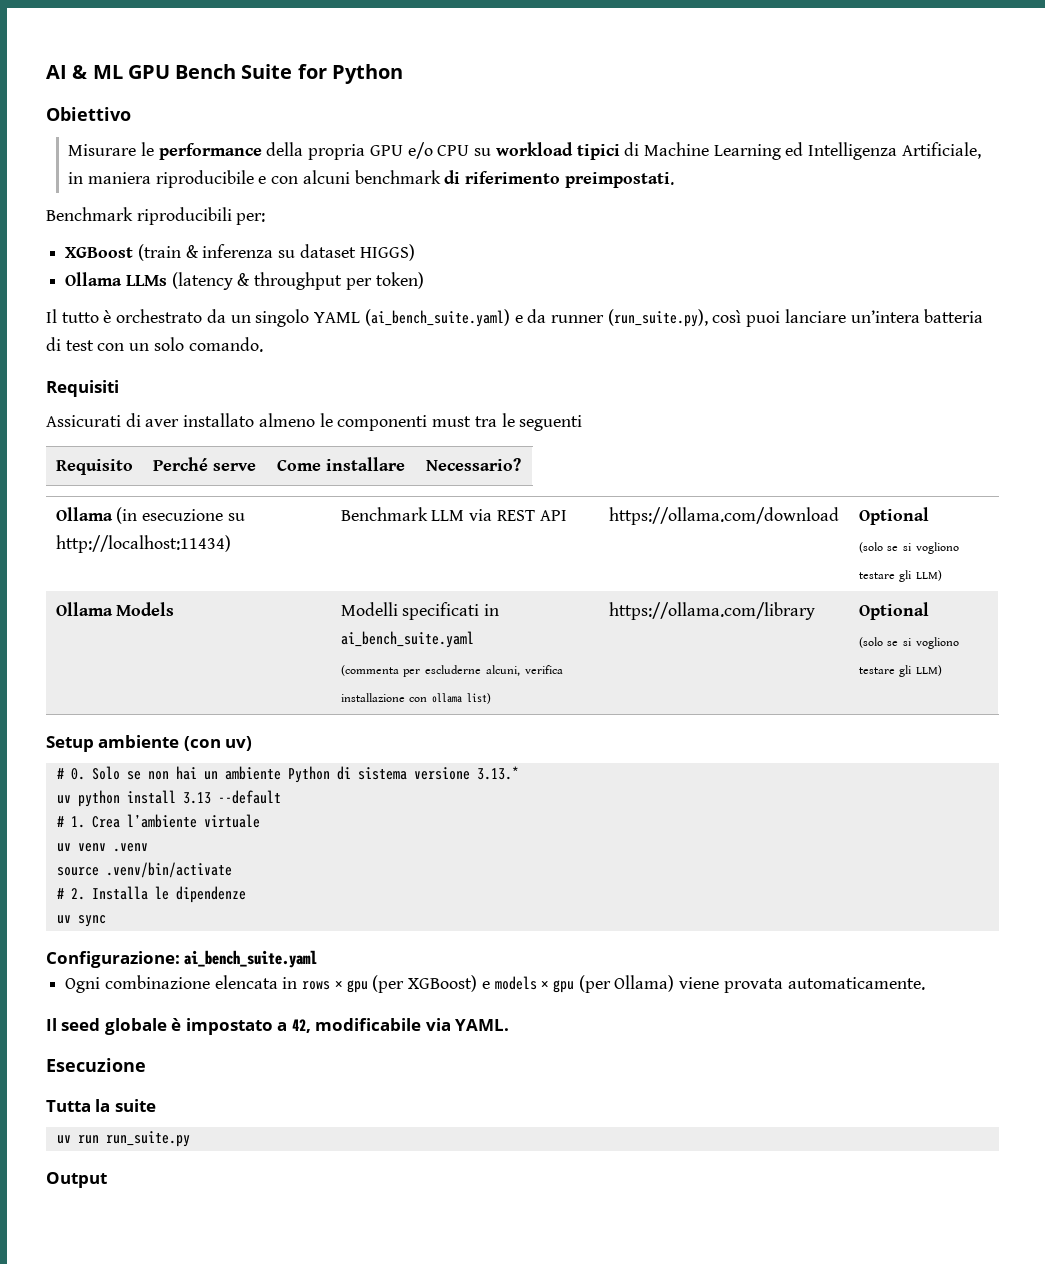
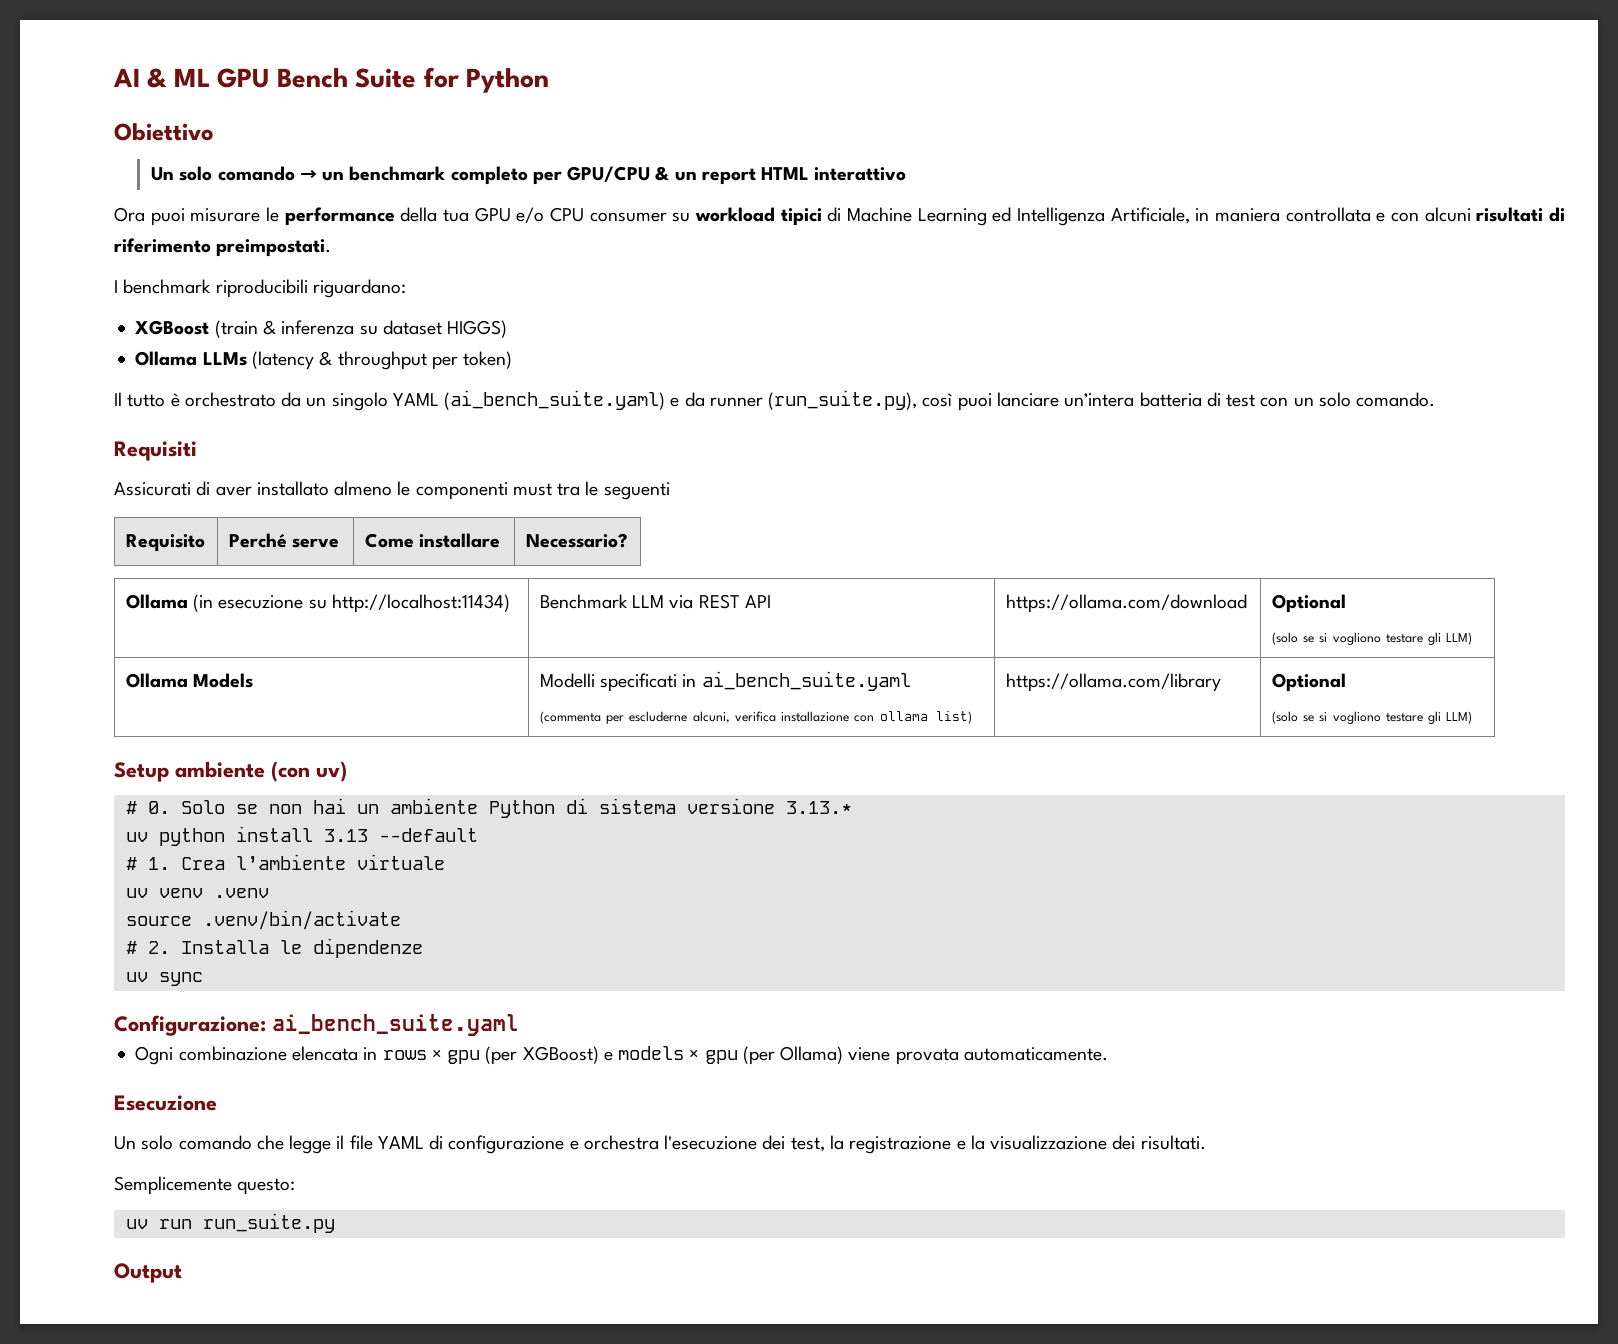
- Misurare le performance della propria GPU e/o CPU su workload tipici di Machine Learning ed Intelligenza Artificiale, in maniera riproducibile e con alcuni benchmark di riferimento preimpostati.
+ Un solo comando → un benchmark completo per GPU/CPU & un report HTML interattivo
+ Ora puoi misurare le performance della tua GPU e/o CPU consumer su workload tipici di Machine Learning ed Intelligenza Artificiale, in maniera controllata e con alcuni risultati di riferimento preimpostati.
- Benchmark riproducibili per:
+ I benchmark riproducibili riguardano:
- Il seed globale è impostato a 42, modificabile via YAML.
  Esecuzione
- Tutta la suite
+ Un solo comando che legge il file YAML di configurazione e orchestra l'esecuzione dei test, la registrazione e la visualizzazione dei risultati.
+ Semplicemente questo:

